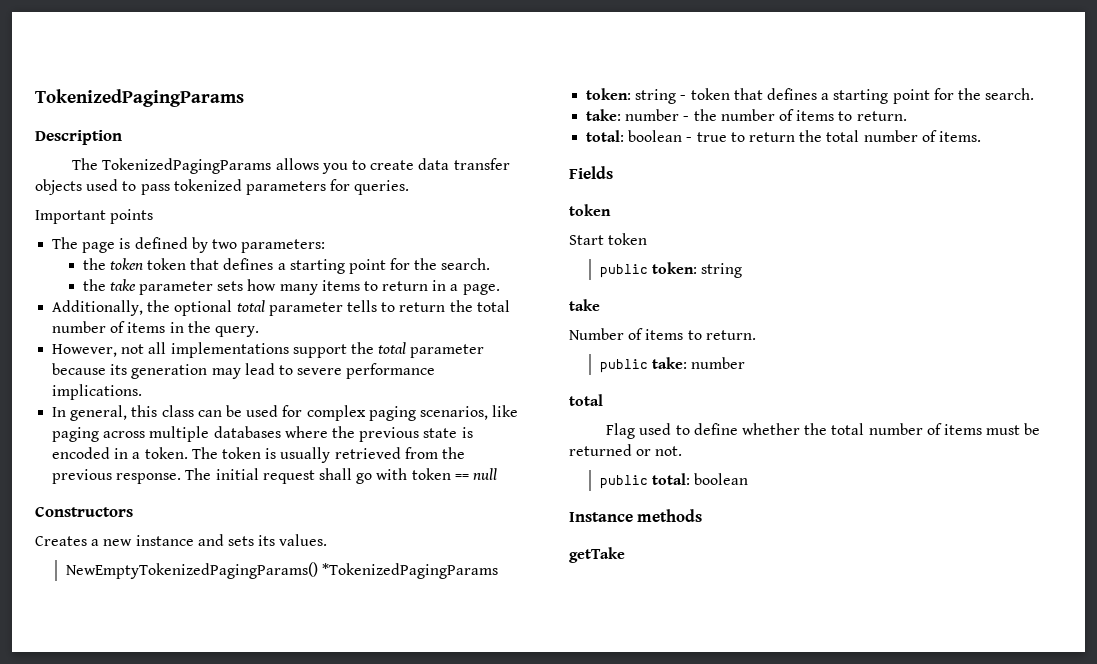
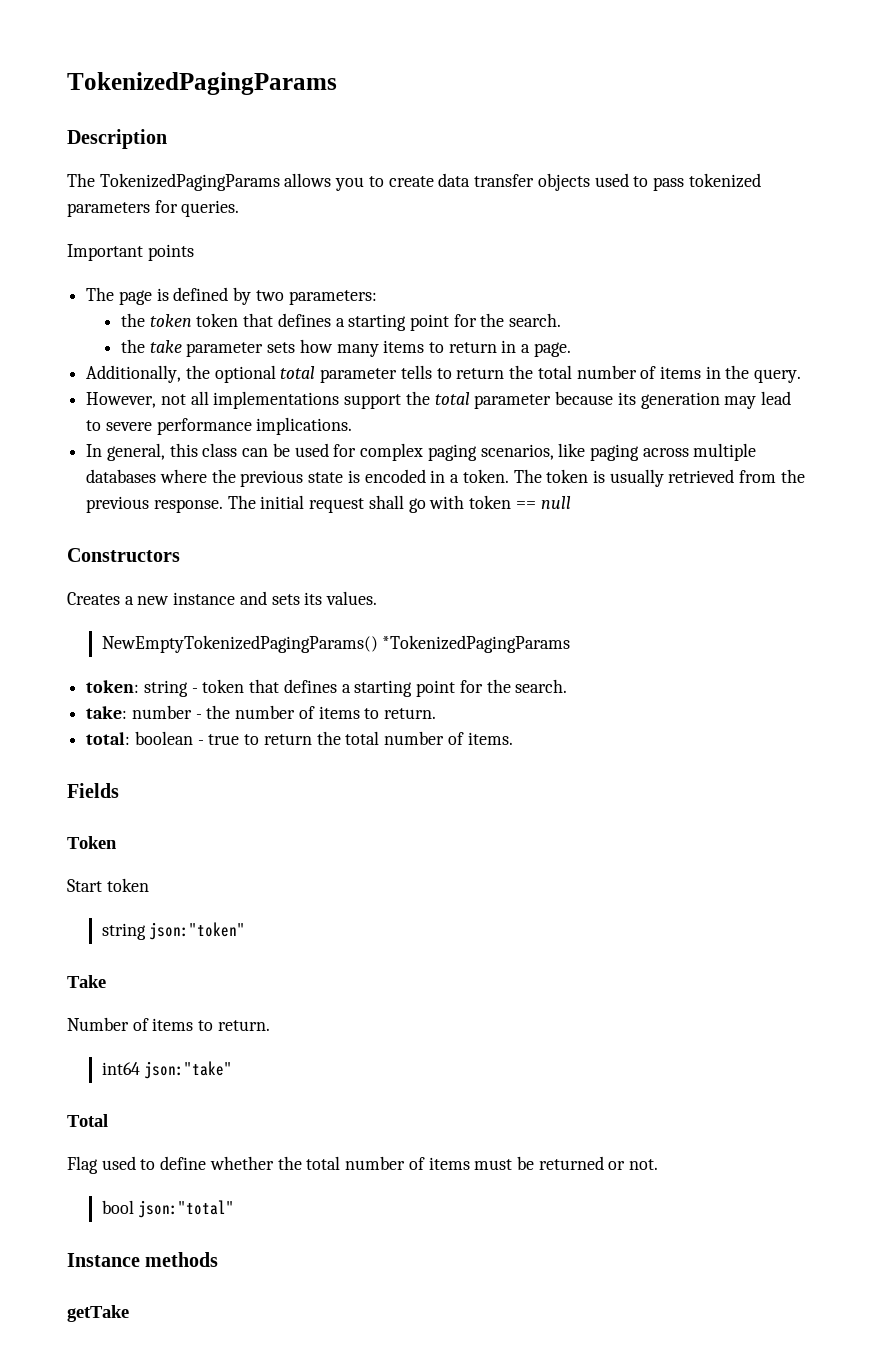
  Fields
- token
+ Token
- public token: string
- take
+ string json:"token"
+ Take
- public take: number
- total
+ int64 json:"take"
+ Total
- public total: boolean
+ bool json:"total"

